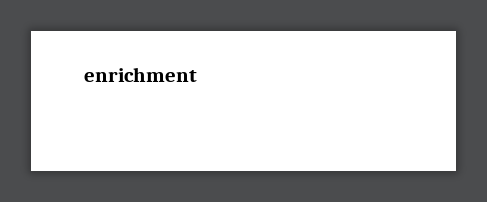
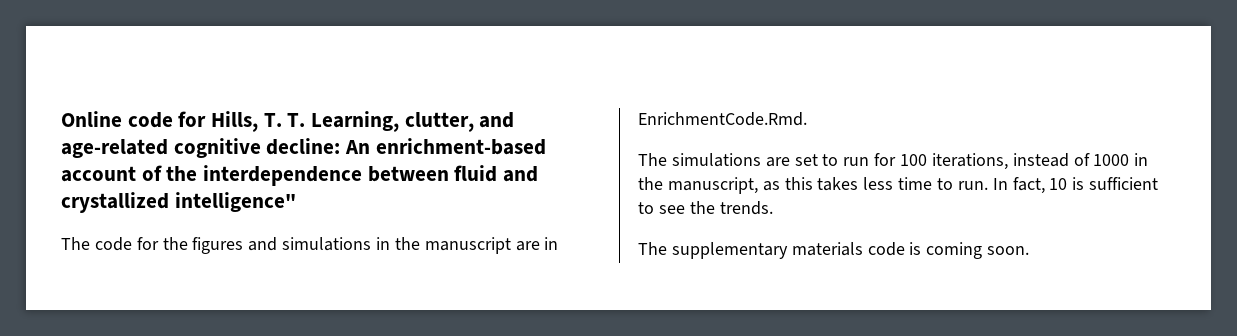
- enrichment
+ Online code for Hills, T. T. Learning, clutter, and age-related cognitive decline: An enrichment-based account of the interdependence between fluid and crystallized intelligence"
+ The code for the figures and simulations in the manuscript are in EnrichmentCode.Rmd.
+ The simulations are set to run for 100 iterations, instead of 1000 in the manuscript, as this takes less time to run. In fact, 10 is sufficient to see the trends.
+ The supplementary materials code is coming soon.

